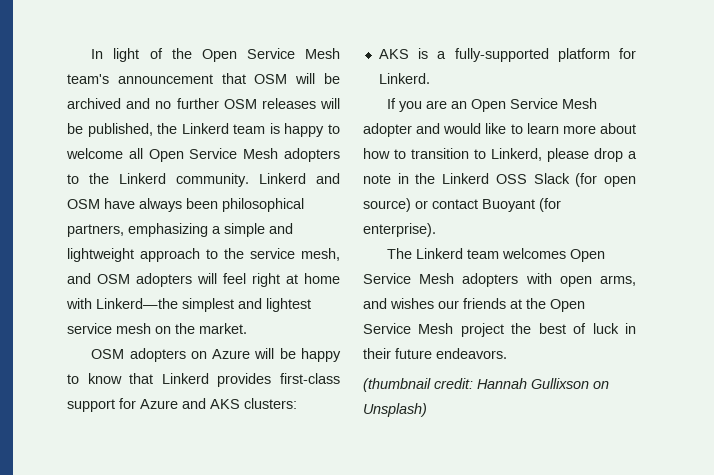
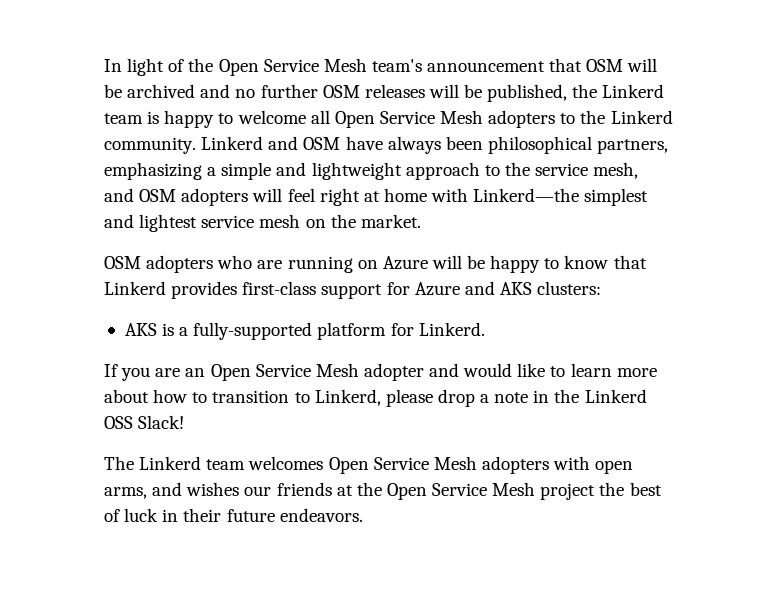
- OSM adopters on Azure will be happy to know that Linkerd provides first-class support for Azure and AKS clusters:
+ OSM adopters who are running on Azure will be happy to know that Linkerd provides first-class support for Azure and AKS clusters:
- If you are an Open Service Mesh adopter and would like to learn more about how to transition to Linkerd, please drop a note in the Linkerd OSS Slack (for open source) or contact Buoyant (for enterprise).
+ If you are an Open Service Mesh adopter and would like to learn more about how to transition to Linkerd, please drop a note in the Linkerd OSS Slack!
- (thumbnail credit: Hannah Gullixson on Unsplash)

